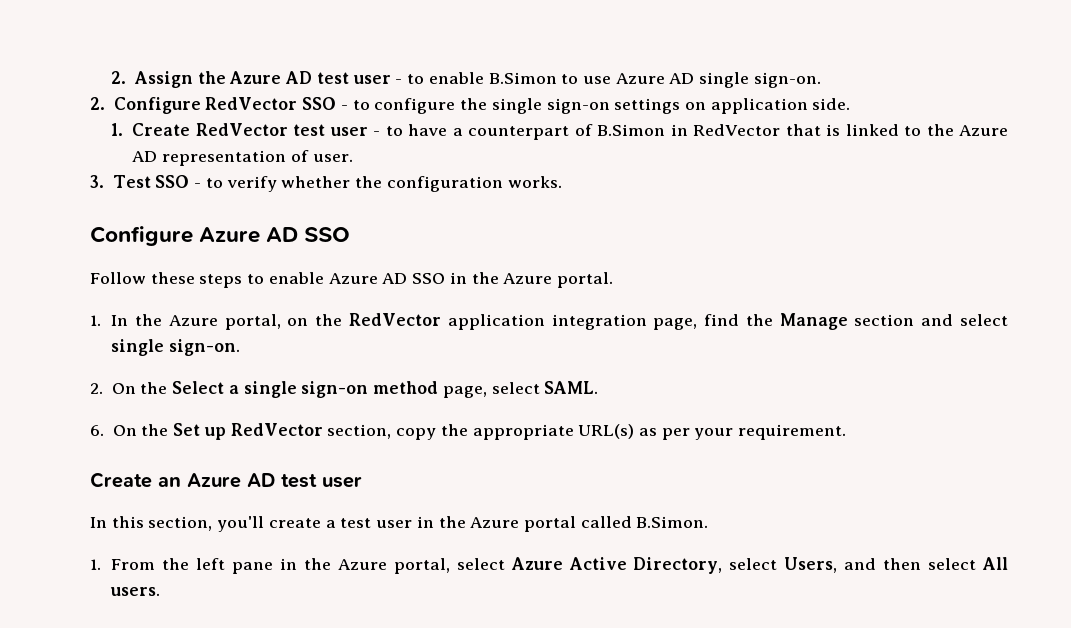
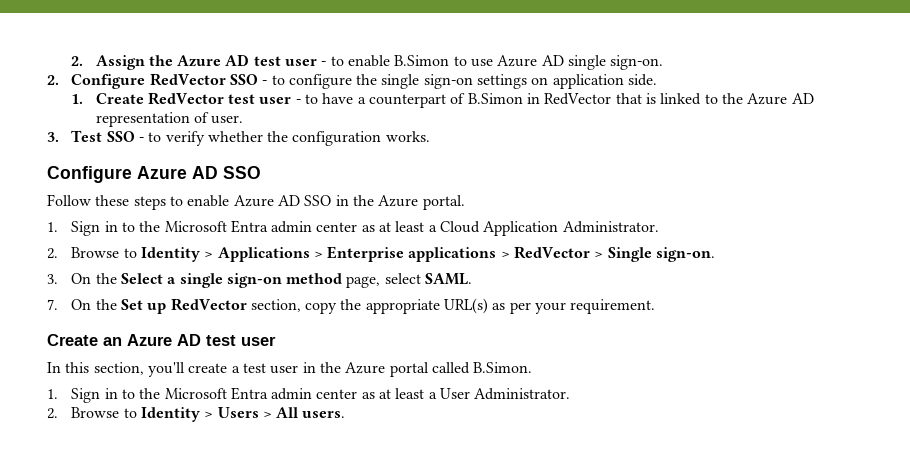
- 1. In the Azure portal, on the RedVector application integration page, find the Manage section and select single sign-on.
- 2. On the Select a single sign-on method page, select SAML.
+ 1. Sign in to the Microsoft Entra admin center as at least a Cloud Application Administrator.
+ 2. Browse to Identity > Applications > Enterprise applications > RedVector > Single sign-on.
+ 3. On the Select a single sign-on method page, select SAML.
- 6. On the Set up RedVector section, copy the appropriate URL(s) as per your requirement.
+ 7. On the Set up RedVector section, copy the appropriate URL(s) as per your requirement.
- 1. From the left pane in the Azure portal, select Azure Active Directory, select Users, and then select All users.
+ 1. Sign in to the Microsoft Entra admin center as at least a User Administrator.
+ 2. Browse to Identity > Users > All users.

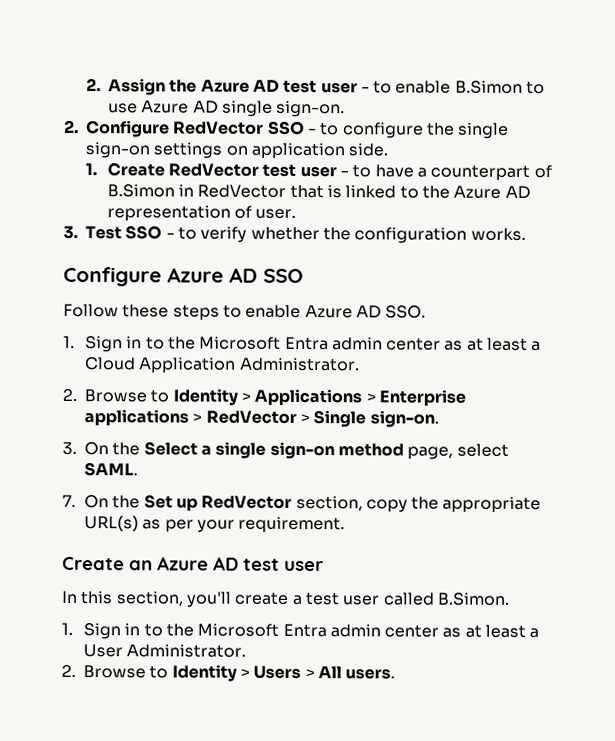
- Follow these steps to enable Azure AD SSO in the Azure portal.
+ Follow these steps to enable Azure AD SSO.
- In this section, you'll create a test user in the Azure portal called B.Simon.
+ In this section, you'll create a test user called B.Simon.

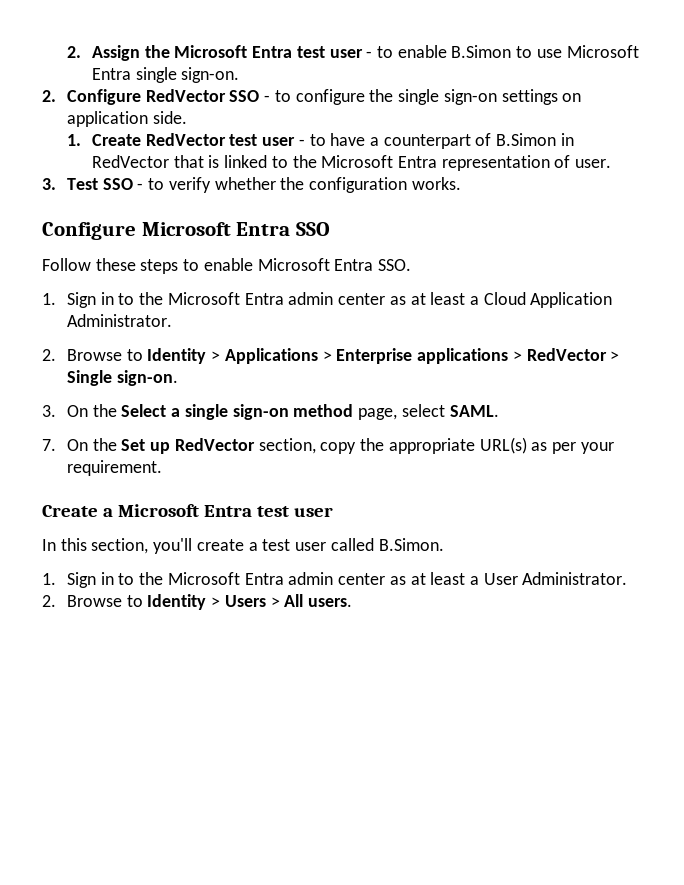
- 2. Assign the Azure AD test user - to enable B.Simon to use Azure AD single sign-on.
+ 2. Assign the Microsoft Entra test user - to enable B.Simon to use Microsoft Entra single sign-on.
- 1. Create RedVector test user - to have a counterpart of B.Simon in RedVector that is linked to the Azure AD representation of user.
+ 1. Create RedVector test user - to have a counterpart of B.Simon in RedVector that is linked to the Microsoft Entra representation of user.
- Configure Azure AD SSO
+ Configure Microsoft Entra SSO
- Follow these steps to enable Azure AD SSO.
+ Follow these steps to enable Microsoft Entra SSO.
- Create an Azure AD test user
+ Create a Microsoft Entra test user

